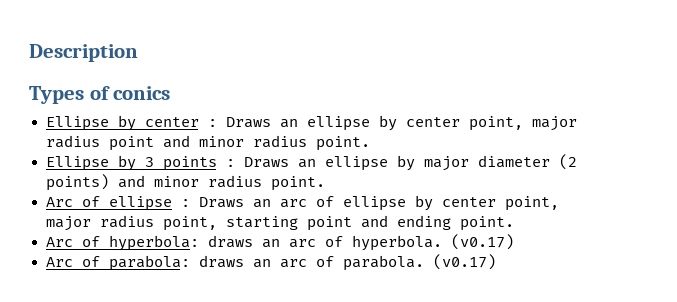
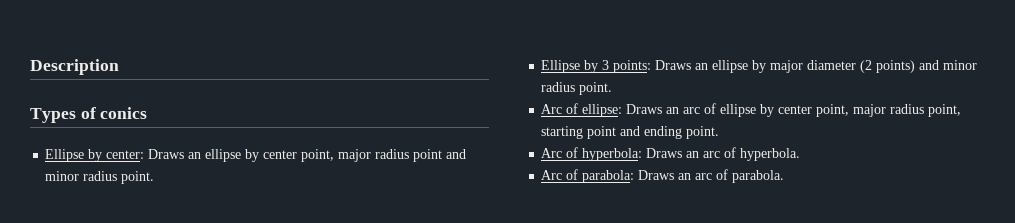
- Ellipse by center : Draws an ellipse by center point, major radius point and minor radius point.
+ Ellipse by center: Draws an ellipse by center point, major radius point and minor radius point.
- Ellipse by 3 points : Draws an ellipse by major diameter (2 points) and minor radius point.
+ Ellipse by 3 points: Draws an ellipse by major diameter (2 points) and minor radius point.
- Arc of ellipse : Draws an arc of ellipse by center point, major radius point, starting point and ending point.
+ Arc of ellipse: Draws an arc of ellipse by center point, major radius point, starting point and ending point.
- Arc of hyperbola: draws an arc of hyperbola. (v0.17)
+ Arc of hyperbola: Draws an arc of hyperbola.
- Arc of parabola: draws an arc of parabola. (v0.17)
+ Arc of parabola: Draws an arc of parabola.

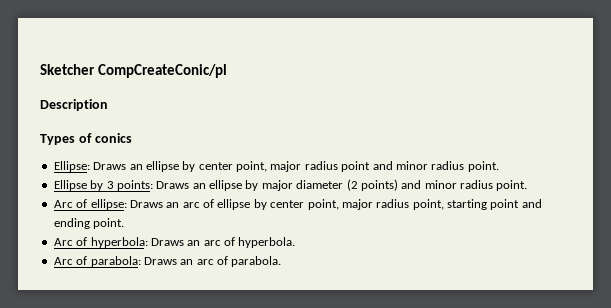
+ Sketcher CompCreateConic/pl
- Ellipse by center: Draws an ellipse by center point, major radius point and minor radius point.
+ Ellipse: Draws an ellipse by center point, major radius point and minor radius point.

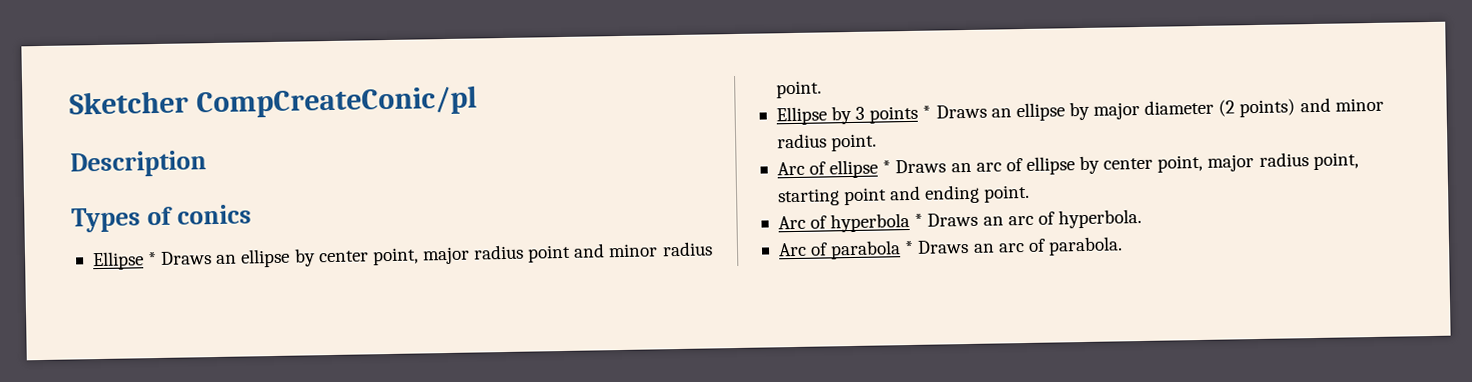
- Ellipse: Draws an ellipse by center point, major radius point and minor radius point.
+ Ellipse * Draws an ellipse by center point, major radius point and minor radius point.
- Ellipse by 3 points: Draws an ellipse by major diameter (2 points) and minor radius point.
+ Ellipse by 3 points * Draws an ellipse by major diameter (2 points) and minor radius point.
- Arc of ellipse: Draws an arc of ellipse by center point, major radius point, starting point and ending point.
+ Arc of ellipse * Draws an arc of ellipse by center point, major radius point, starting point and ending point.
- Arc of hyperbola: Draws an arc of hyperbola.
+ Arc of hyperbola * Draws an arc of hyperbola.
- Arc of parabola: Draws an arc of parabola.
+ Arc of parabola * Draws an arc of parabola.

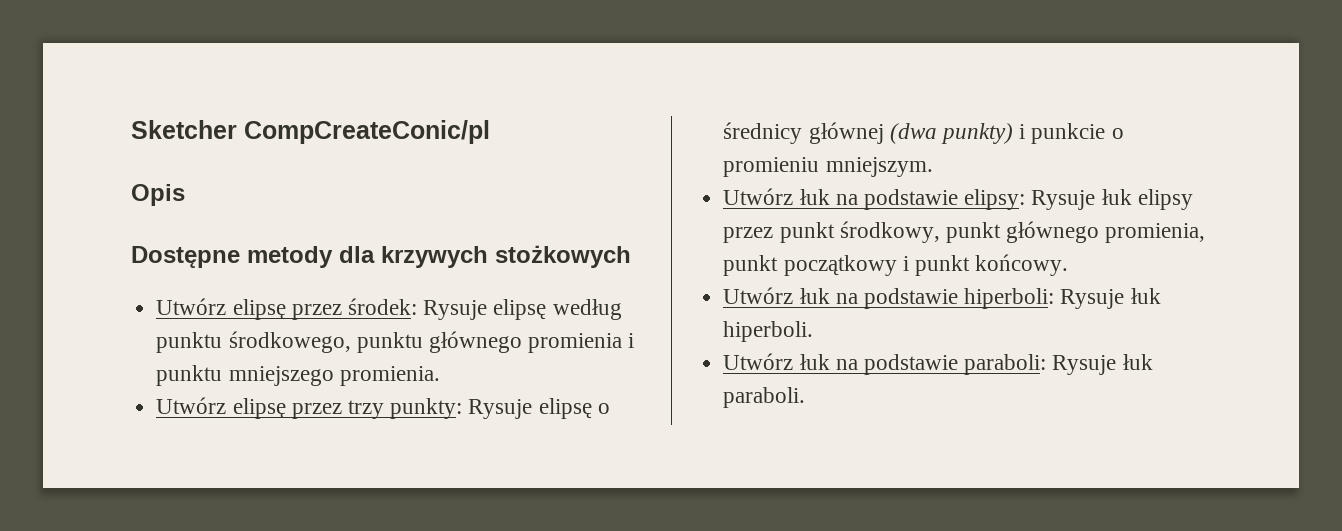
- Description
- Types of conics
- Ellipse * Draws an ellipse by center point, major radius point and minor radius point.
- Ellipse by 3 points * Draws an ellipse by major diameter (2 points) and minor radius point.
- Arc of ellipse * Draws an arc of ellipse by center point, major radius point, starting point and ending point.
- Arc of hyperbola * Draws an arc of hyperbola.
- Arc of parabola * Draws an arc of parabola.
+ Opis
+ Dostępne metody dla krzywych stożkowych
+ Utwórz elipsę przez środek: Rysuje elipsę według punktu środkowego, punktu głównego promienia i punktu mniejszego promienia.
+ Utwórz elipsę przez trzy punkty: Rysuje elipsę o średnicy głównej (dwa punkty) i punkcie o promieniu mniejszym.
+ Utwórz łuk na podstawie elipsy: Rysuje łuk elipsy przez punkt środkowy, punkt głównego promienia, punkt początkowy i punkt końcowy.
+ Utwórz łuk na podstawie hiperboli: Rysuje łuk hiperboli.
+ Utwórz łuk na podstawie paraboli: Rysuje łuk paraboli.

